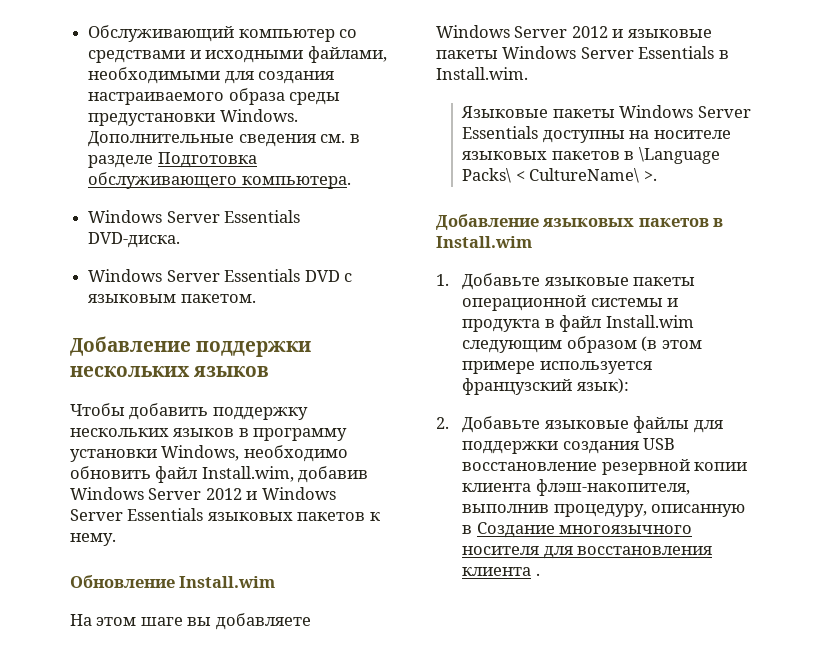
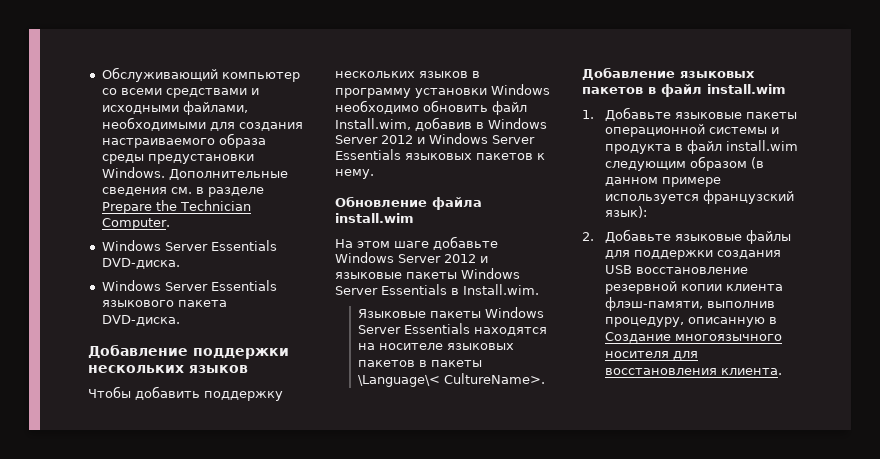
- Обслуживающий компьютер со средствами и исходными файлами, необходимыми для создания настраиваемого образа среды предустановки Windows.
+ Обслуживающий компьютер со всеми средствами и исходными файлами, необходимыми для создания настраиваемого образа среды предустановки Windows.
- Дополнительные сведения см. в разделе Подготовка обслуживающего компьютера.
+ Дополнительные сведения см. в разделе Prepare the Technician Computer.
- Windows Server Essentials DVD с языковым пакетом.
+ Windows Server Essentials языкового пакета DVD-диска.
- Чтобы добавить поддержку нескольких языков в программу установки Windows, необходимо обновить файл Install.wim, добавив Windows Server 2012 и Windows Server Essentials языковых пакетов к нему.
+ Чтобы добавить поддержку нескольких языков в программу установки Windows необходимо обновить файл Install.wim, добавив в Windows Server 2012 и Windows Server Essentials языковых пакетов к нему.
- Обновление Install.wim
+ Обновление файла install.wim
- На этом шаге вы добавляете Windows Server 2012 и языковые пакеты Windows Server Essentials в Install.wim.
+ На этом шаге добавьте Windows Server 2012 и языковые пакеты Windows Server Essentials в Install.wim.
- Языковые пакеты Windows Server Essentials доступны на носителе языковых пакетов в \Language Packs\ < CultureName\ >.
+ Языковые пакеты Windows Server Essentials находятся на носителе языковых пакетов в пакеты \Language\< CultureName>.
- Добавление языковых пакетов в Install.wim
+ Добавление языковых пакетов в файл install.wim
- 1. Добавьте языковые пакеты операционной системы и продукта в файл Install.wim следующим образом (в этом примере используется французский язык):
+ 1. Добавьте языковые пакеты операционной системы и продукта в файл install.wim следующим образом (в данном примере используется французский язык):
- 2. Добавьте языковые файлы для поддержки создания USB восстановление резервной копии клиента флэш-накопителя, выполнив процедуру, описанную в Создание многоязычного носителя для восстановления клиента .
+ 2. Добавьте языковые файлы для поддержки создания USB восстановление резервной копии клиента флэш-памяти, выполнив процедуру, описанную в Создание многоязычного носителя для восстановления клиента.

